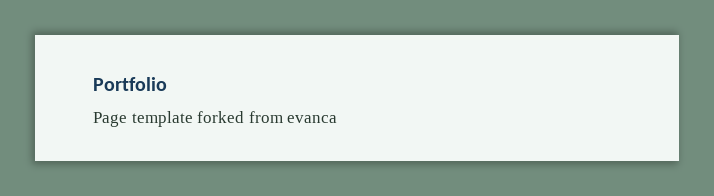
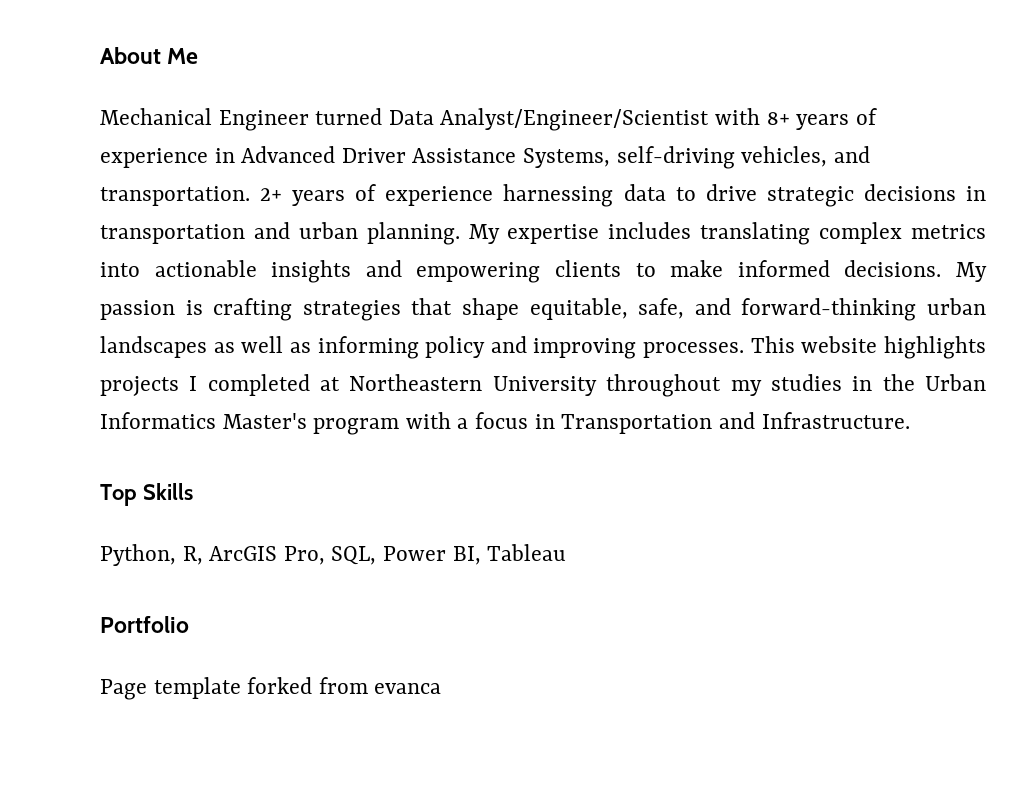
+ About Me
+ Mechanical Engineer turned Data Analyst/Engineer/Scientist with 8+ years of experience in Advanced Driver Assistance Systems, self-driving vehicles, and transportation. 2+ years of experience harnessing data to drive strategic decisions in transportation and urban planning. My expertise includes translating complex metrics into actionable insights and empowering clients to make informed decisions. My passion is crafting strategies that shape equitable, safe, and forward-thinking urban landscapes as well as informing policy and improving processes. This website highlights projects I completed at Northeastern University throughout my studies in the Urban Informatics Master's program with a focus in Transportation and Infrastructure.
+ Top Skills
+ Python, R, ArcGIS Pro, SQL, Power BI, Tableau

